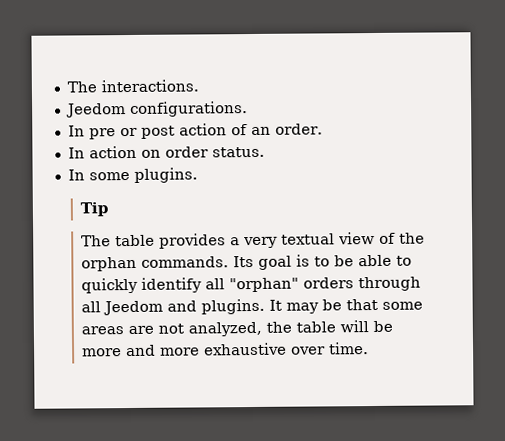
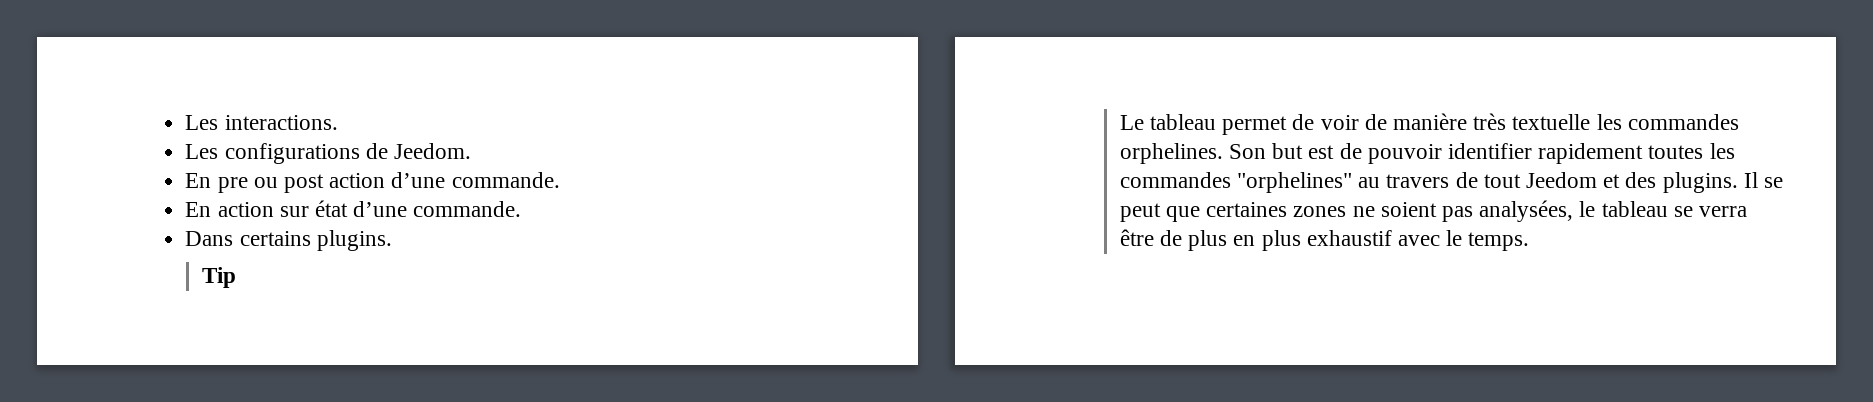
- The interactions.
+ Les interactions.
- Jeedom configurations.
- In pre or post action of an order.
- In action on order status.
- In some plugins.
+ Les configurations de Jeedom.
+ En pre ou post action d’une commande.
+ En action sur état d’une commande.
+ Dans certains plugins.
  Tip
- The table provides a very textual view of the orphan commands. Its goal is to be able to quickly identify all "orphan" orders through all Jeedom and plugins. It may be that some areas are not analyzed, the table will be more and more exhaustive over time.
+ Le tableau permet de voir de manière très textuelle les commandes orphelines. Son but est de pouvoir identifier rapidement toutes les commandes "orphelines" au travers de tout Jeedom et des plugins. Il se peut que certaines zones ne soient pas analysées, le tableau se verra être de plus en plus exhaustif avec le temps.

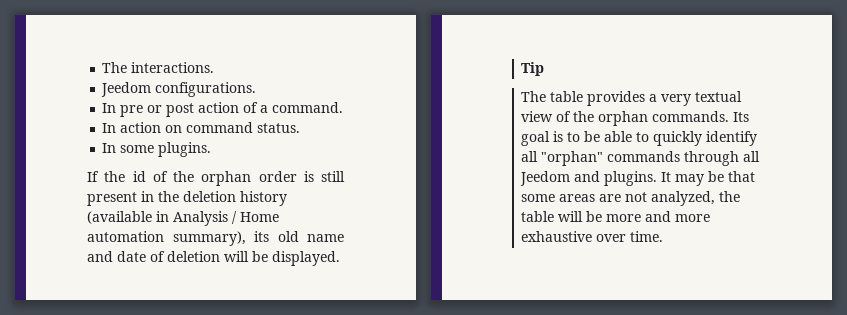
- Les interactions.
+ The interactions.
- Les configurations de Jeedom.
- En pre ou post action d’une commande.
- En action sur état d’une commande.
- Dans certains plugins.
+ Jeedom configurations.
+ In pre or post action of a command.
+ In action on command status.
+ In some plugins.
+ If the id of the orphan order is still present in the deletion history (available in Analysis / Home automation summary), its old name and date of deletion will be displayed.
  Tip
- Le tableau permet de voir de manière très textuelle les commandes orphelines. Son but est de pouvoir identifier rapidement toutes les commandes "orphelines" au travers de tout Jeedom et des plugins. Il se peut que certaines zones ne soient pas analysées, le tableau se verra être de plus en plus exhaustif avec le temps.
+ The table provides a very textual view of the orphan commands. Its goal is to be able to quickly identify all "orphan" commands through all Jeedom and plugins. It may be that some areas are not analyzed, the table will be more and more exhaustive over time.

